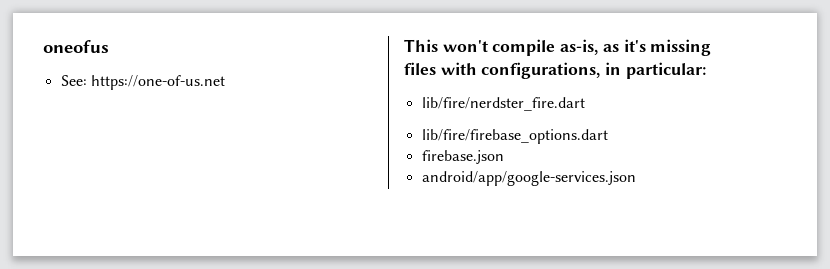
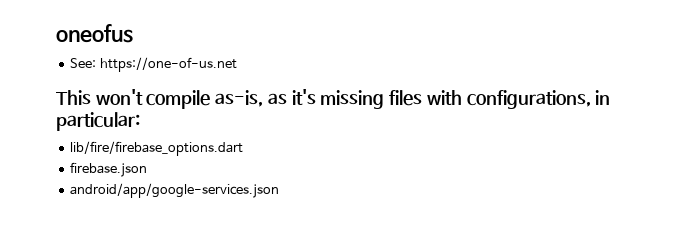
- lib/fire/nerdster_fire.dart

